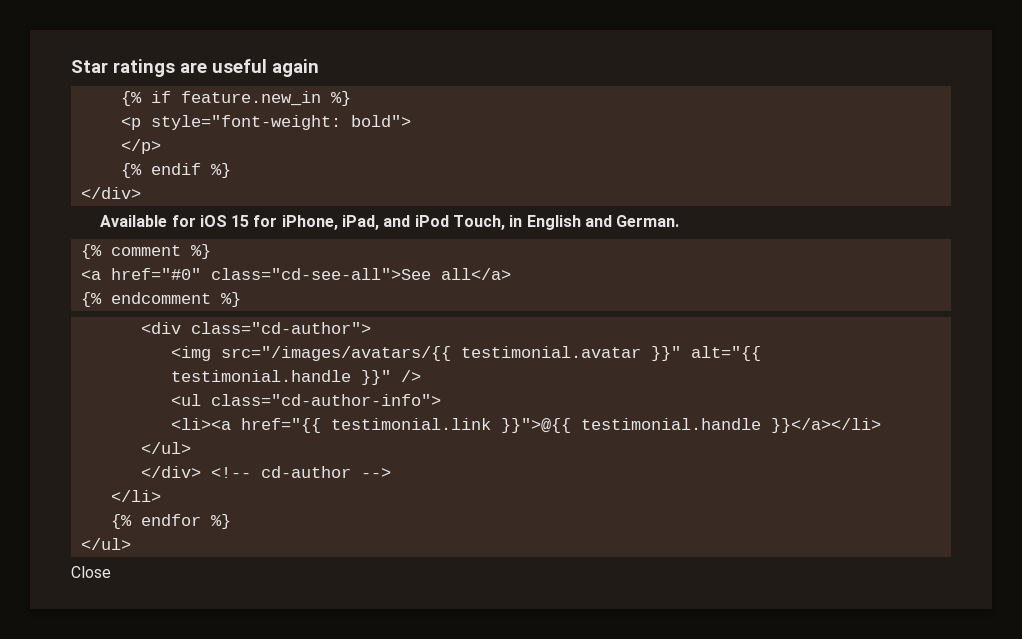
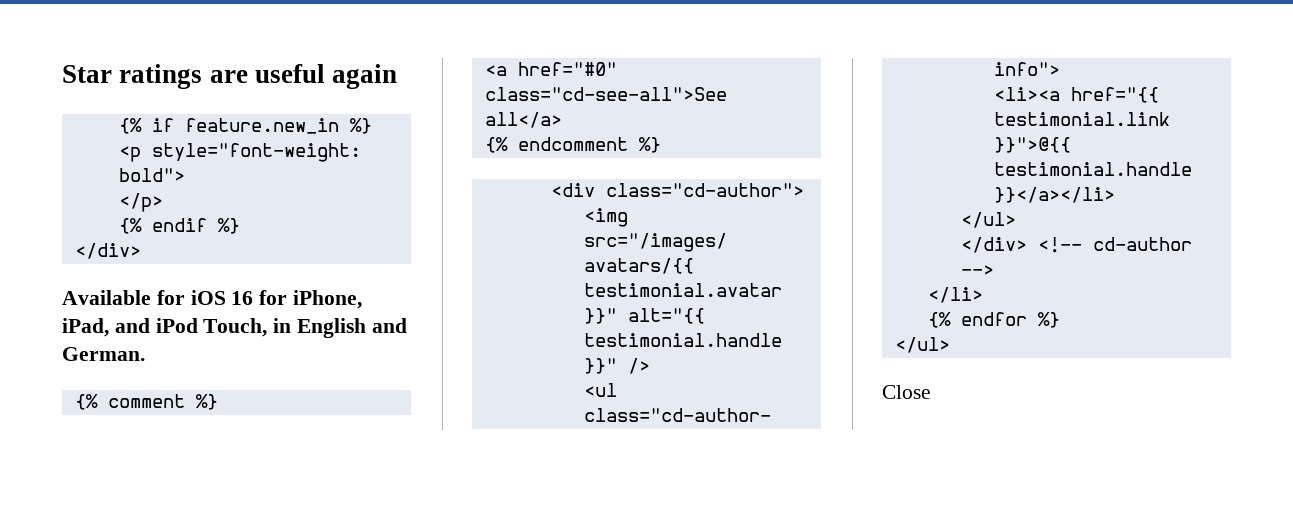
- Available for iOS 15 for iPhone, iPad, and iPod Touch, in English and German.
+ Available for iOS 16 for iPhone, iPad, and iPod Touch, in English and German.

